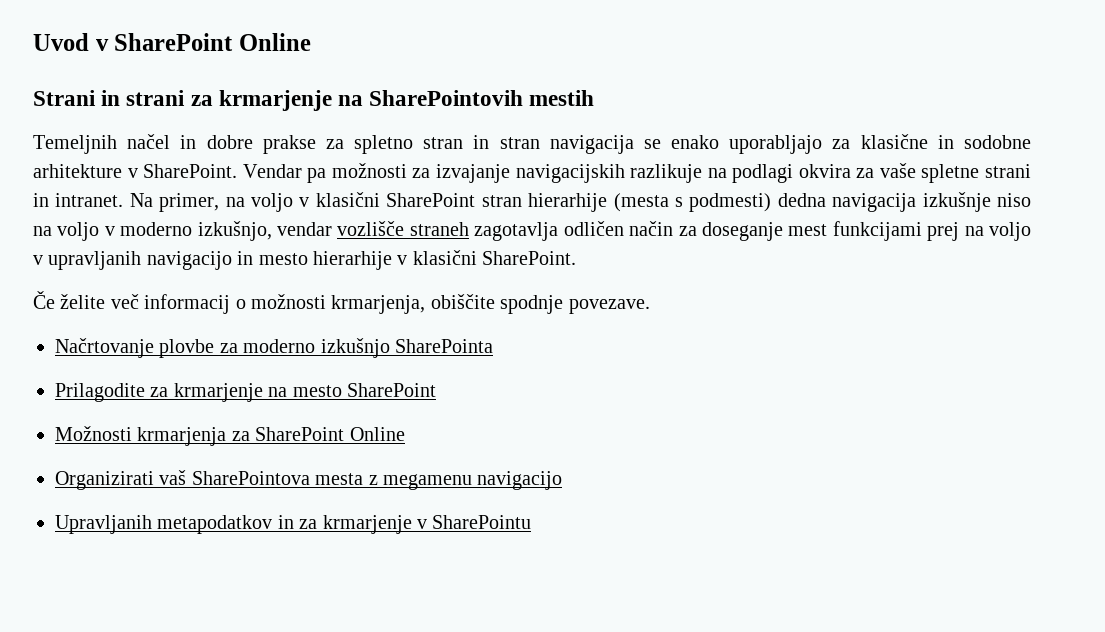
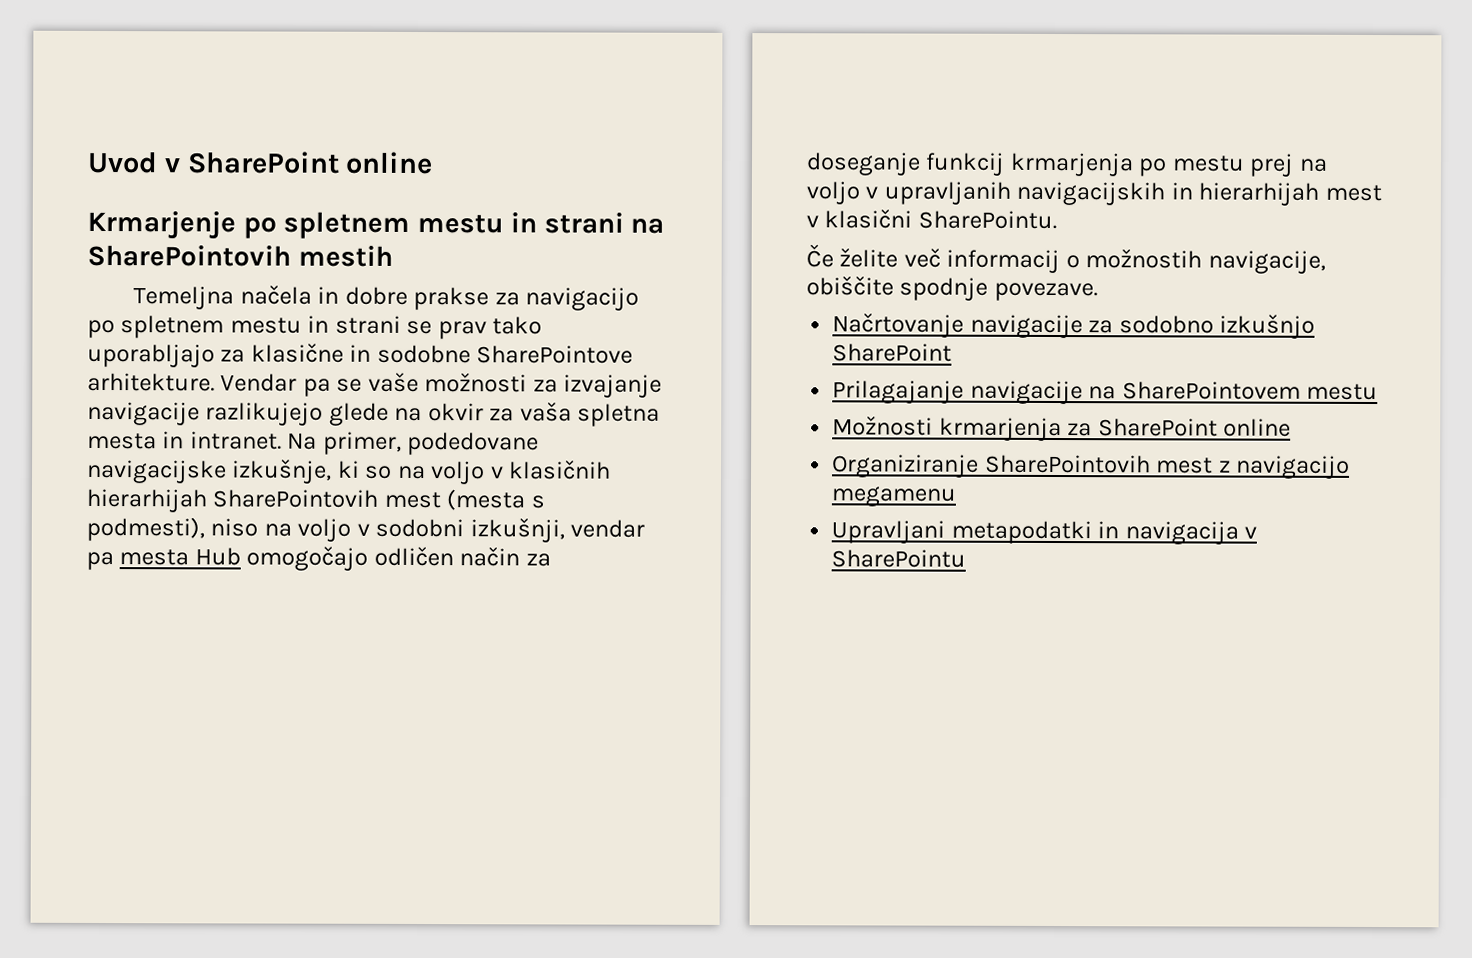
- Uvod v SharePoint Online
- Strani in strani za krmarjenje na SharePointovih mestih
+ Uvod v SharePoint online
+ Krmarjenje po spletnem mestu in strani na SharePointovih mestih
- Temeljnih načel in dobre prakse za spletno stran in stran navigacija se enako uporabljajo za klasične in sodobne arhitekture v SharePoint. Vendar pa možnosti za izvajanje navigacijskih razlikuje na podlagi okvira za vaše spletne strani in intranet. Na primer, na voljo v klasični SharePoint stran hierarhije (mesta s podmesti) dedna navigacija izkušnje niso na voljo v moderno izkušnjo, vendar vozlišče straneh zagotavlja odličen način za doseganje mest funkcijami prej na voljo v upravljanih navigacijo in mesto hierarhije v klasični SharePoint.
+ Temeljna načela in dobre prakse za navigacijo po spletnem mestu in strani se prav tako uporabljajo za klasične in sodobne SharePointove arhitekture. Vendar pa se vaše možnosti za izvajanje navigacije razlikujejo glede na okvir za vaša spletna mesta in intranet. Na primer, podedovane navigacijske izkušnje, ki so na voljo v klasičnih hierarhijah SharePointovih mest (mesta s podmesti), niso na voljo v sodobni izkušnji, vendar pa mesta Hub omogočajo odličen način za doseganje funkcij krmarjenja po mestu prej na voljo v upravljanih navigacijskih in hierarhijah mest v klasični SharePointu.
- Če želite več informacij o možnosti krmarjenja, obiščite spodnje povezave.
+ Če želite več informacij o možnostih navigacije, obiščite spodnje povezave.
- Načrtovanje plovbe za moderno izkušnjo SharePointa
- Prilagodite za krmarjenje na mesto SharePoint
- Možnosti krmarjenja za SharePoint Online
- Organizirati vaš SharePointova mesta z megamenu navigacijo
- Upravljanih metapodatkov in za krmarjenje v SharePointu
+ Načrtovanje navigacije za sodobno izkušnjo SharePoint
+ Prilagajanje navigacije na SharePointovem mestu
+ Možnosti krmarjenja za SharePoint online
+ Organiziranje SharePointovih mest z navigacijo megamenu
+ Upravljani metapodatki in navigacija v SharePointu

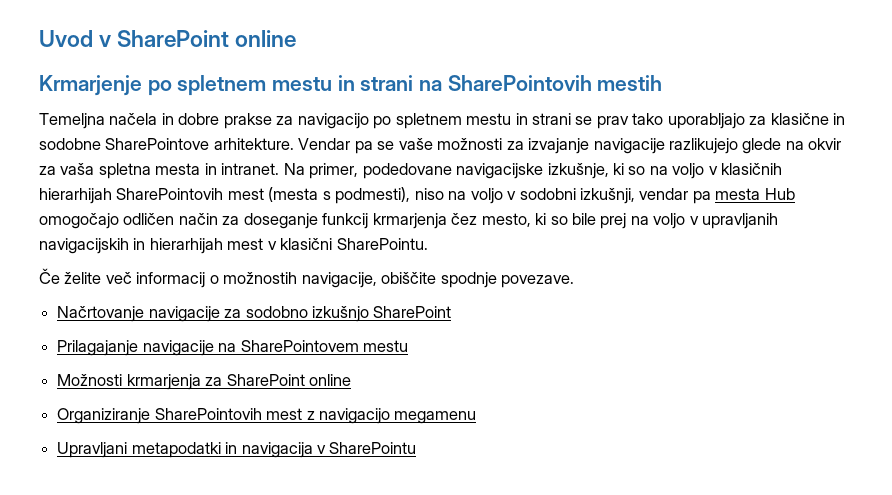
- Na primer, podedovane navigacijske izkušnje, ki so na voljo v klasičnih hierarhijah SharePointovih mest (mesta s podmesti), niso na voljo v sodobni izkušnji, vendar pa mesta Hub omogočajo odličen način za doseganje funkcij krmarjenja po mestu prej na voljo v upravljanih navigacijskih in hierarhijah mest v klasični SharePointu.
+ Na primer, podedovane navigacijske izkušnje, ki so na voljo v klasičnih hierarhijah SharePointovih mest (mesta s podmesti), niso na voljo v sodobni izkušnji, vendar pa mesta Hub omogočajo odličen način za doseganje funkcij krmarjenja čez mesto, ki so bile prej na voljo v upravljanih navigacijskih in hierarhijah mest v klasični SharePointu.

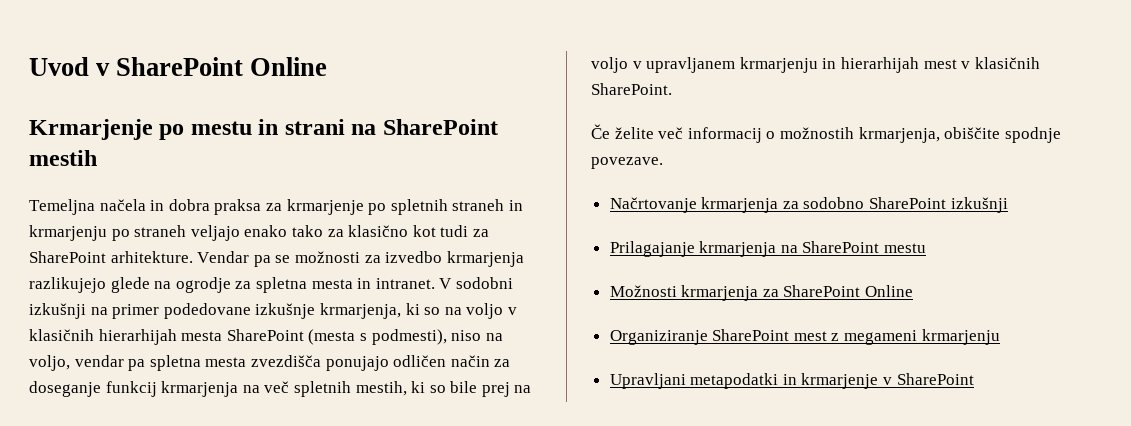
- Uvod v SharePoint online
+ Uvod v SharePoint Online
- Krmarjenje po spletnem mestu in strani na SharePointovih mestih
+ Krmarjenje po mestu in strani na SharePoint mestih
- Temeljna načela in dobre prakse za navigacijo po spletnem mestu in strani se prav tako uporabljajo za klasične in sodobne SharePointove arhitekture.
+ Temeljna načela in dobra praksa za krmarjenje po spletnih straneh in krmarjenju po straneh veljajo enako tako za klasično kot tudi za SharePoint arhitekture.
- Vendar pa se vaše možnosti za izvajanje navigacije razlikujejo glede na okvir za vaša spletna mesta in intranet.
+ Vendar pa se možnosti za izvedbo krmarjenja razlikujejo glede na ogrodje za spletna mesta in intranet.
- Na primer, podedovane navigacijske izkušnje, ki so na voljo v klasičnih hierarhijah SharePointovih mest (mesta s podmesti), niso na voljo v sodobni izkušnji, vendar pa mesta Hub omogočajo odličen način za doseganje funkcij krmarjenja čez mesto, ki so bile prej na voljo v upravljanih navigacijskih in hierarhijah mest v klasični SharePointu.
+ V sodobni izkušnji na primer podedovane izkušnje krmarjenja, ki so na voljo v klasičnih hierarhijah mesta SharePoint (mesta s podmesti), niso na voljo, vendar pa spletna mesta zvezdišča ponujajo odličen način za doseganje funkcij krmarjenja na več spletnih mestih, ki so bile prej na voljo v upravljanem krmarjenju in hierarhijah mest v klasičnih SharePoint.
- Če želite več informacij o možnostih navigacije, obiščite spodnje povezave.
+ Če želite več informacij o možnostih krmarjenja, obiščite spodnje povezave.
- Načrtovanje navigacije za sodobno izkušnjo SharePoint
+ Načrtovanje krmarjenja za sodobno SharePoint izkušnji
- Prilagajanje navigacije na SharePointovem mestu
+ Prilagajanje krmarjenja na SharePoint mestu
- Možnosti krmarjenja za SharePoint online
+ Možnosti krmarjenja za SharePoint Online
- Organiziranje SharePointovih mest z navigacijo megamenu
+ Organiziranje SharePoint mest z megameni krmarjenju
- Upravljani metapodatki in navigacija v SharePointu
+ Upravljani metapodatki in krmarjenje v SharePoint

